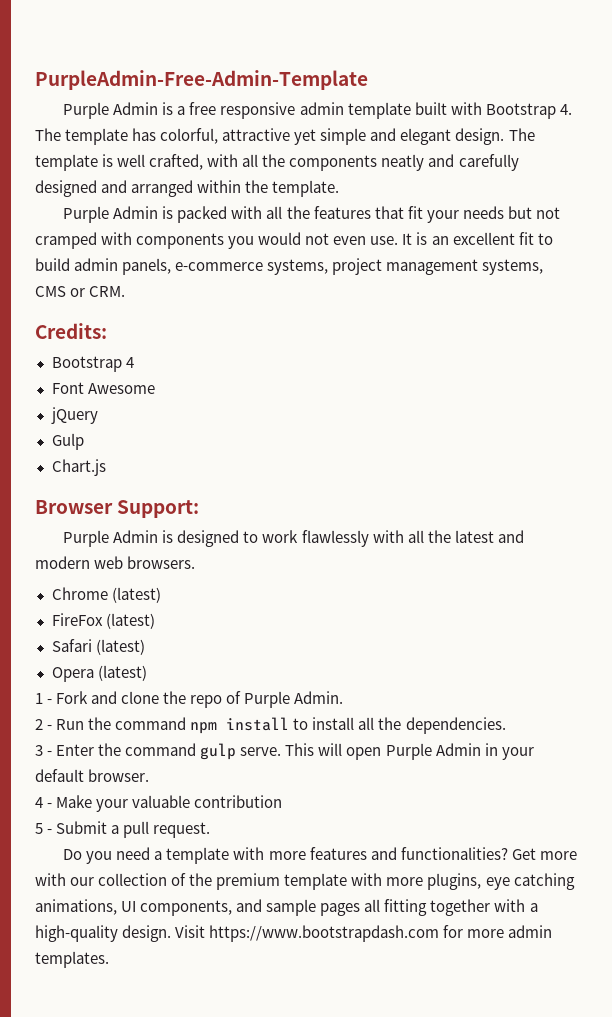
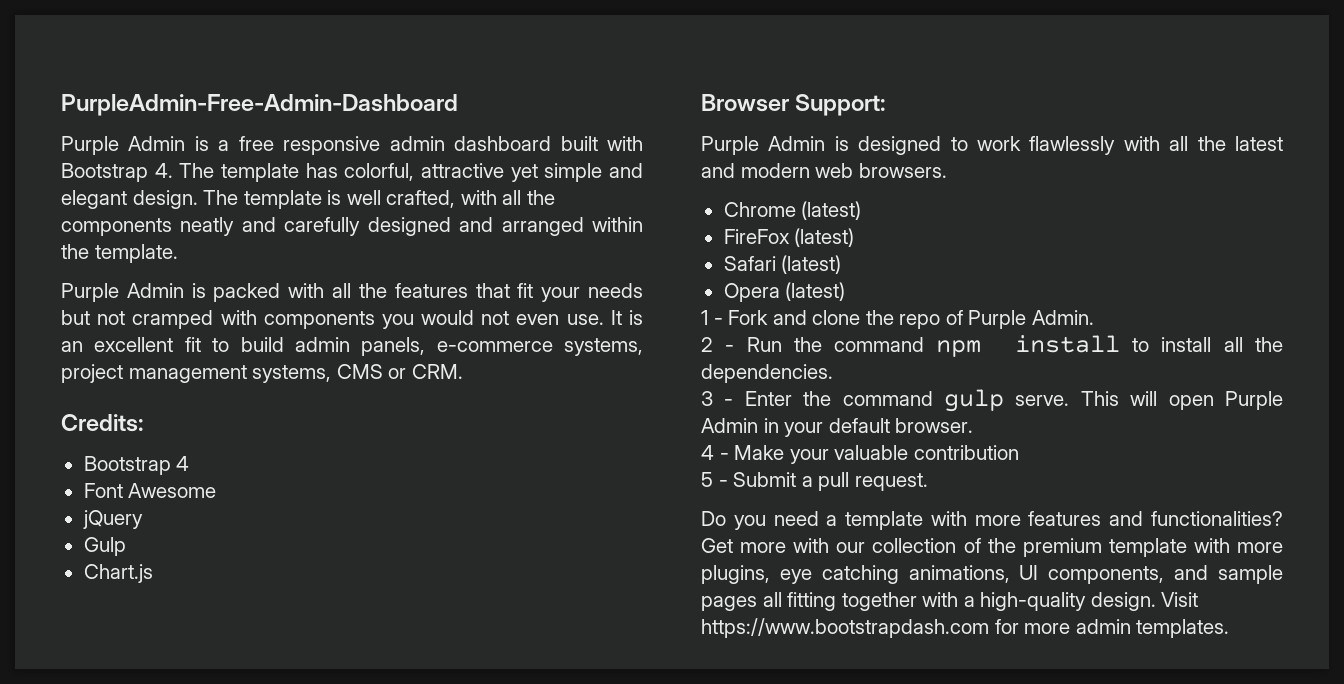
- PurpleAdmin-Free-Admin-Template
+ PurpleAdmin-Free-Admin-Dashboard
- Purple Admin is a free responsive admin template built with Bootstrap 4. The template has colorful, attractive yet simple and elegant design.
+ Purple Admin is a free responsive admin dashboard built with Bootstrap 4. The template has colorful, attractive yet simple and elegant design.

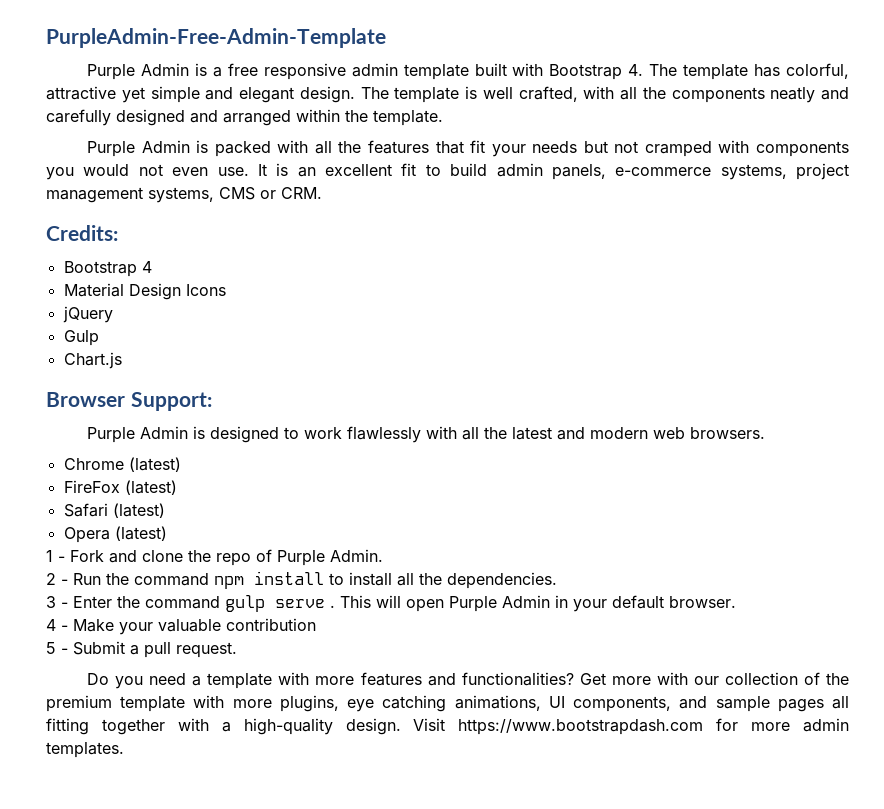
- PurpleAdmin-Free-Admin-Dashboard
+ PurpleAdmin-Free-Admin-Template
- Purple Admin is a free responsive admin dashboard built with Bootstrap 4. The template has colorful, attractive yet simple and elegant design.
+ Purple Admin is a free responsive admin template built with Bootstrap 4. The template has colorful, attractive yet simple and elegant design.
- Font Awesome
+ Material Design Icons
- 3 - Enter the command gulp serve.
+ 3 - Enter the command gulp serve .

